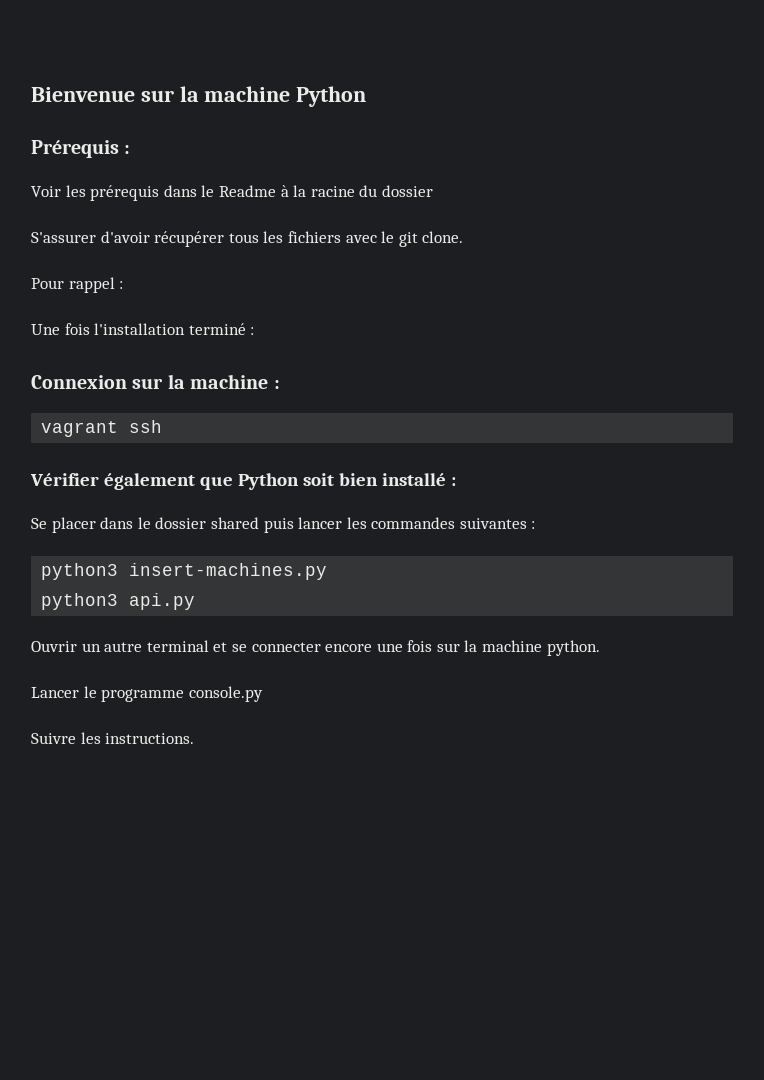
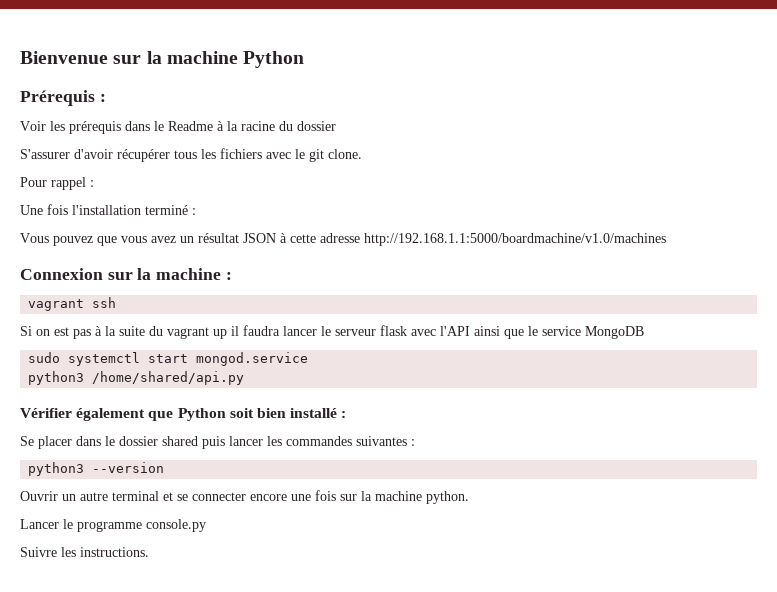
+ Vous pouvez que vous avez un résultat JSON à cette adresse http://192.168.1.1:5000/boardmachine/v1.0/machines
+ Si on est pas à la suite du vagrant up il faudra lancer le serveur flask avec l'API ainsi que le service MongoDB
+ sudo systemctl start mongod.service
+ python3 /home/shared/api.py
- python3 insert-machines.py
- python3 api.py
+ python3 --version

